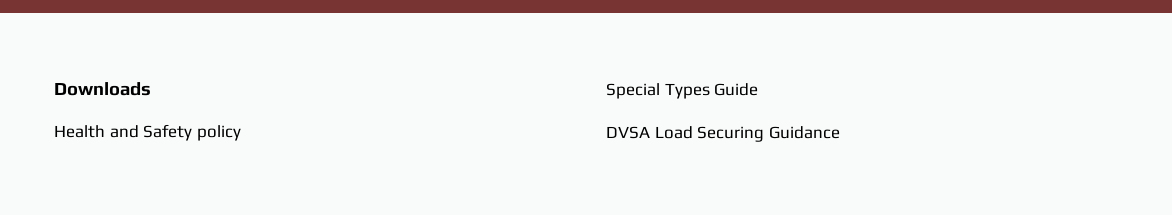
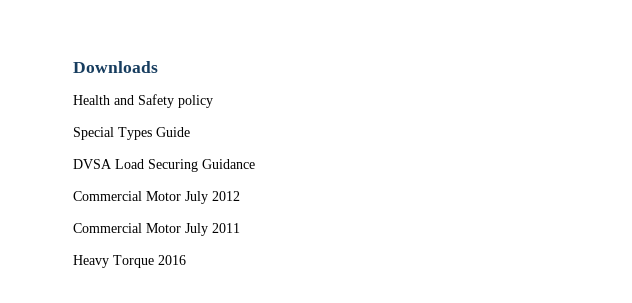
+ Commercial Motor July 2012
+ Commercial Motor July 2011
+ Heavy Torque 2016

